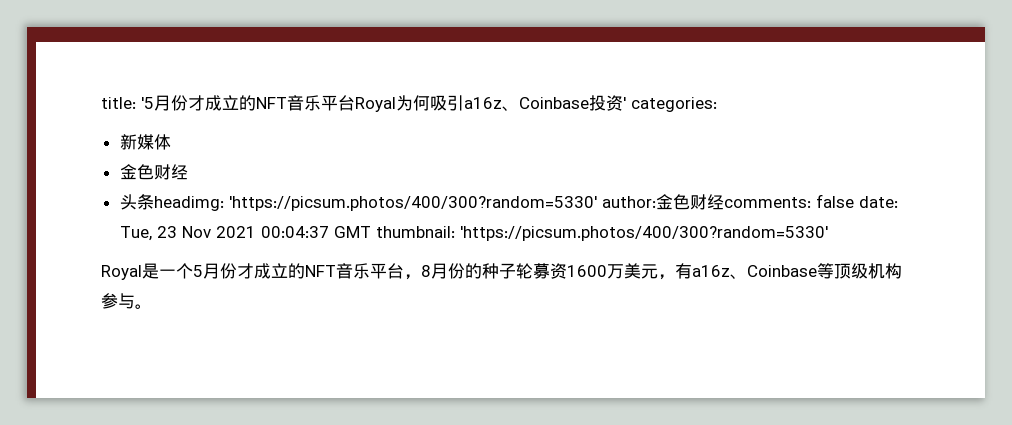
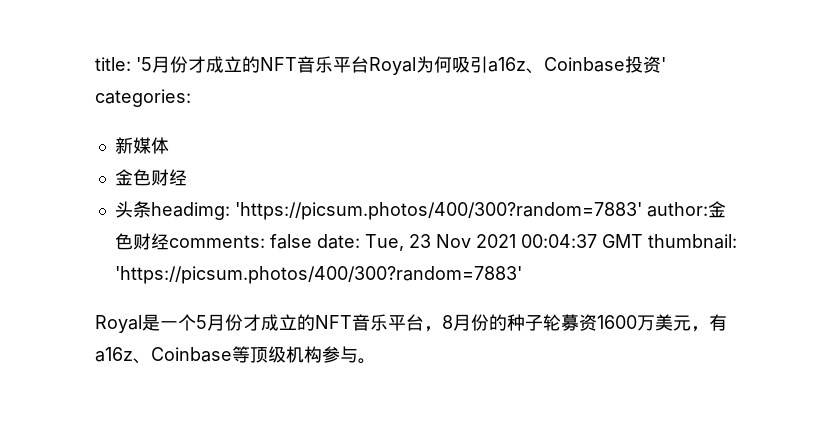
- 头条headimg: 'https://picsum.photos/400/300?random=5330' author:金色财经comments: false date: Tue, 23 Nov 2021 00:04:37 GMT thumbnail: 'https://picsum.photos/400/300?random=5330'
+ 头条headimg: 'https://picsum.photos/400/300?random=7883' author:金色财经comments: false date: Tue, 23 Nov 2021 00:04:37 GMT thumbnail: 'https://picsum.photos/400/300?random=7883'

